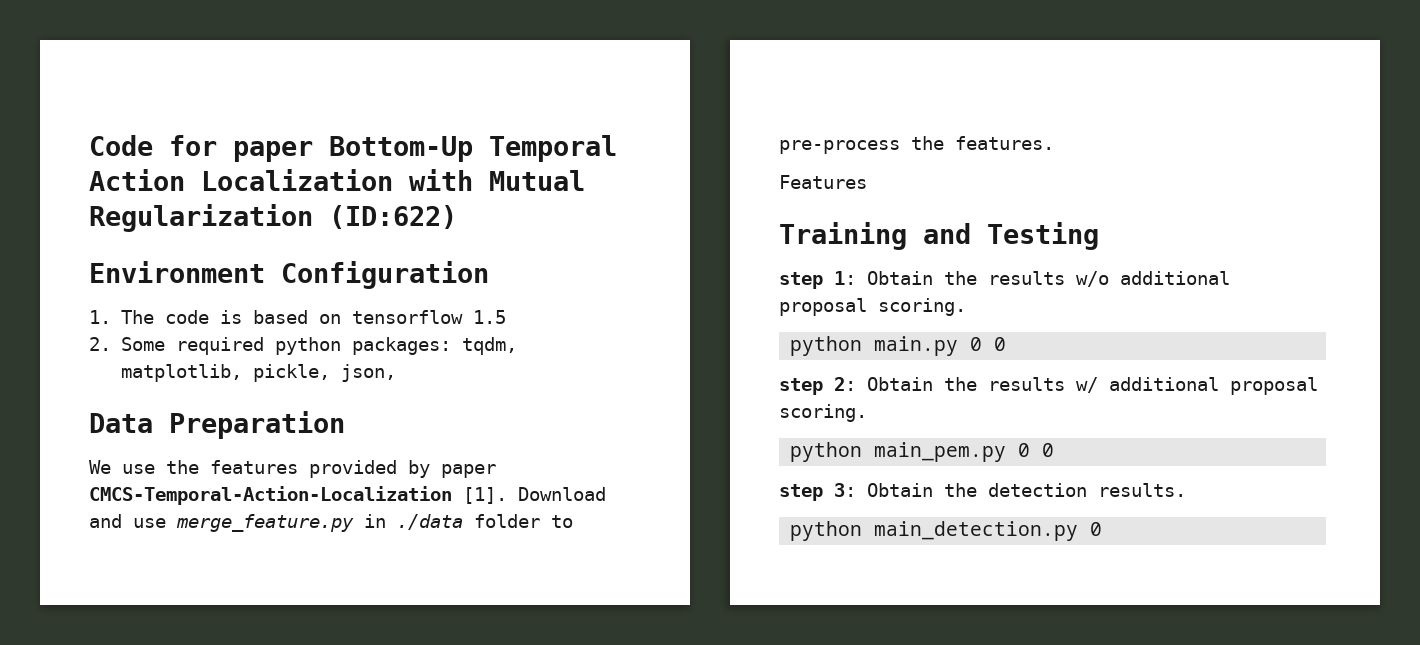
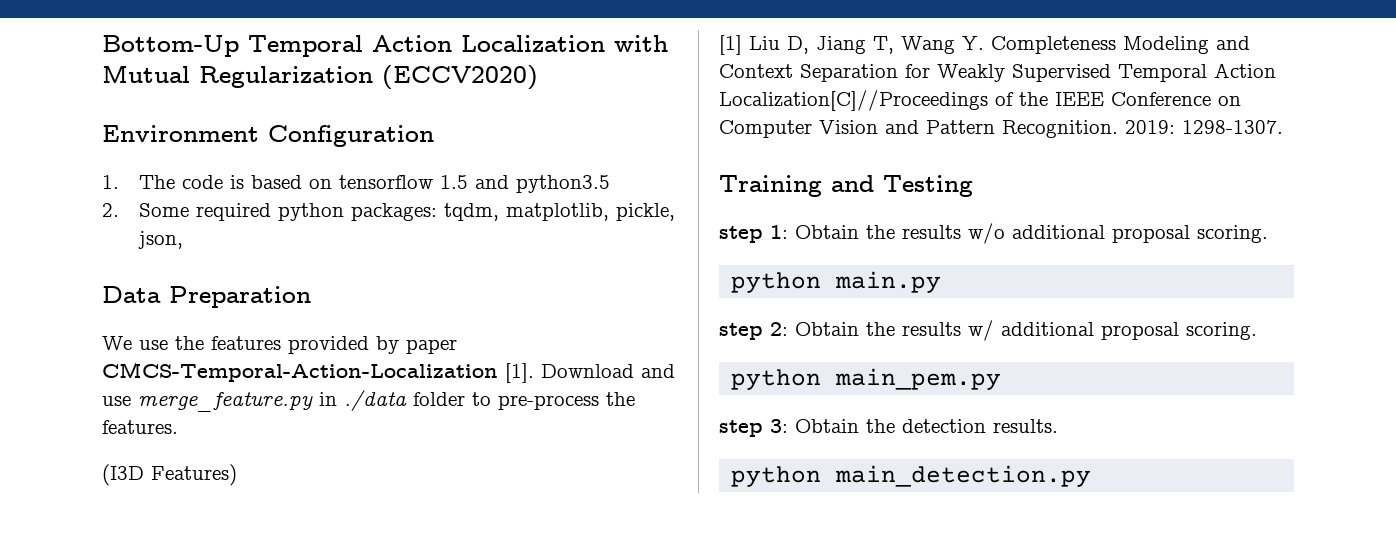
- Code for paper Bottom-Up Temporal Action Localization with Mutual Regularization (ID:622)
+ Bottom-Up Temporal Action Localization with Mutual Regularization (ECCV2020)
- 1. The code is based on tensorflow 1.5
+ 1. The code is based on tensorflow 1.5 and python3.5
- Features
+ (I3D Features)
+ [1] Liu D, Jiang T, Wang Y. Completeness Modeling and Context Separation for Weakly Supervised Temporal Action Localization[C]//Proceedings of the IEEE Conference on Computer Vision and Pattern Recognition. 2019: 1298-1307.
- python main.py 0 0
+ python main.py
- python main_pem.py 0 0
+ python main_pem.py
- python main_detection.py 0
+ python main_detection.py

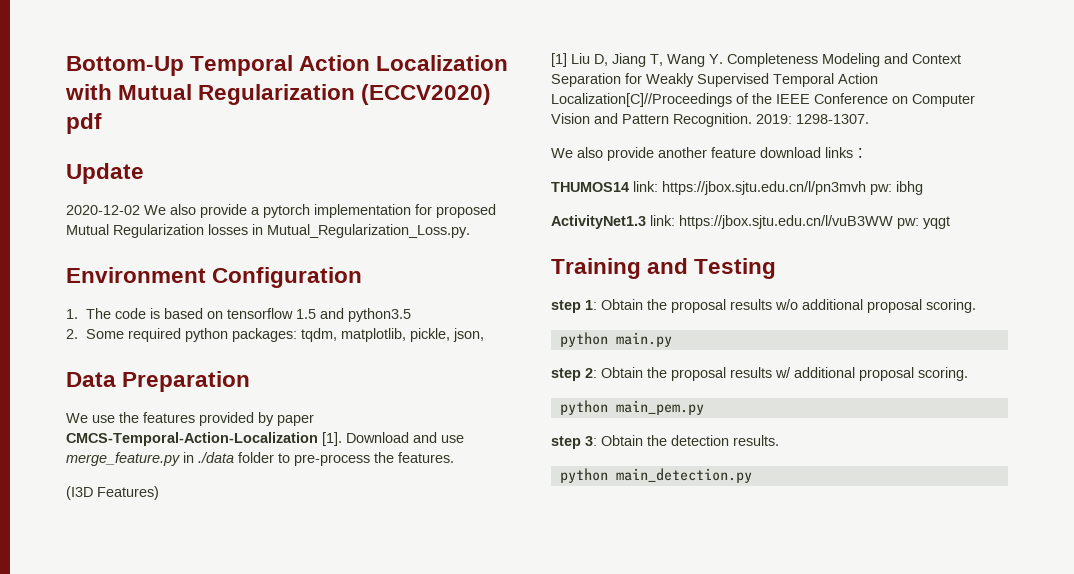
- Bottom-Up Temporal Action Localization with Mutual Regularization (ECCV2020)
+ Bottom-Up Temporal Action Localization with Mutual Regularization (ECCV2020) pdf
+ Update
+ 2020-12-02 We also provide a pytorch implementation for proposed Mutual Regularization losses in Mutual_Regularization_Loss.py.
+ We also provide another feature download links：
+ THUMOS14 link: https://jbox.sjtu.edu.cn/l/pn3mvh pw: ibhg
+ ActivityNet1.3 link: https://jbox.sjtu.edu.cn/l/vuB3WW pw: yqgt
- step 1: Obtain the results w/o additional proposal scoring.
+ step 1: Obtain the proposal results w/o additional proposal scoring.
- step 2: Obtain the results w/ additional proposal scoring.
+ step 2: Obtain the proposal results w/ additional proposal scoring.

